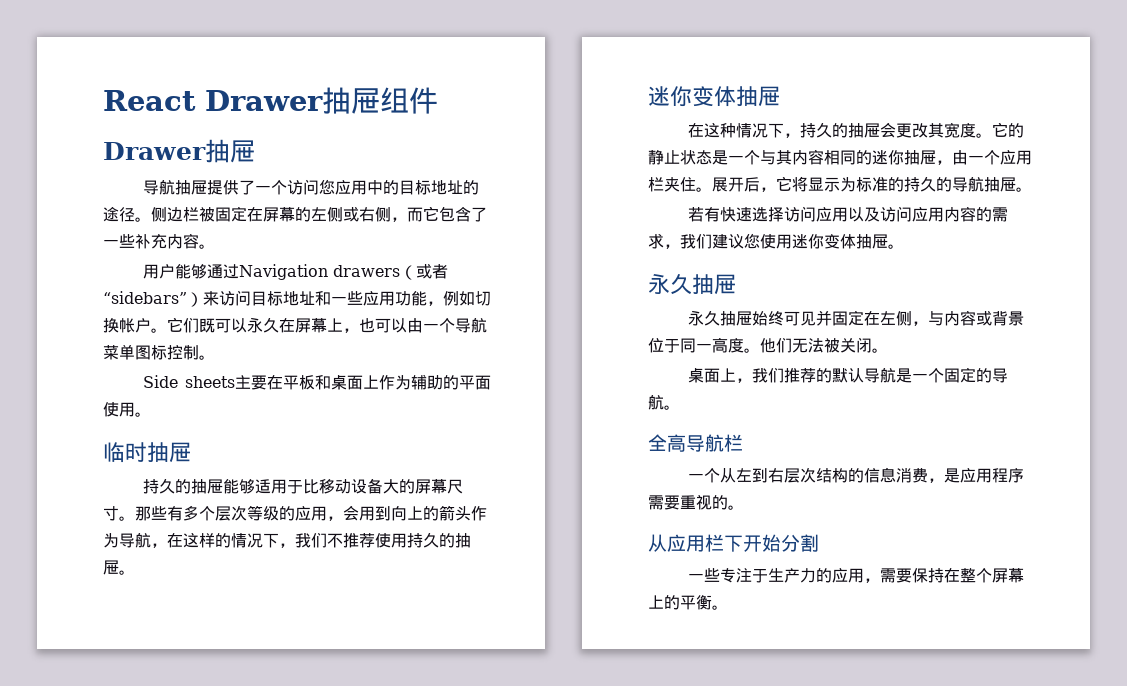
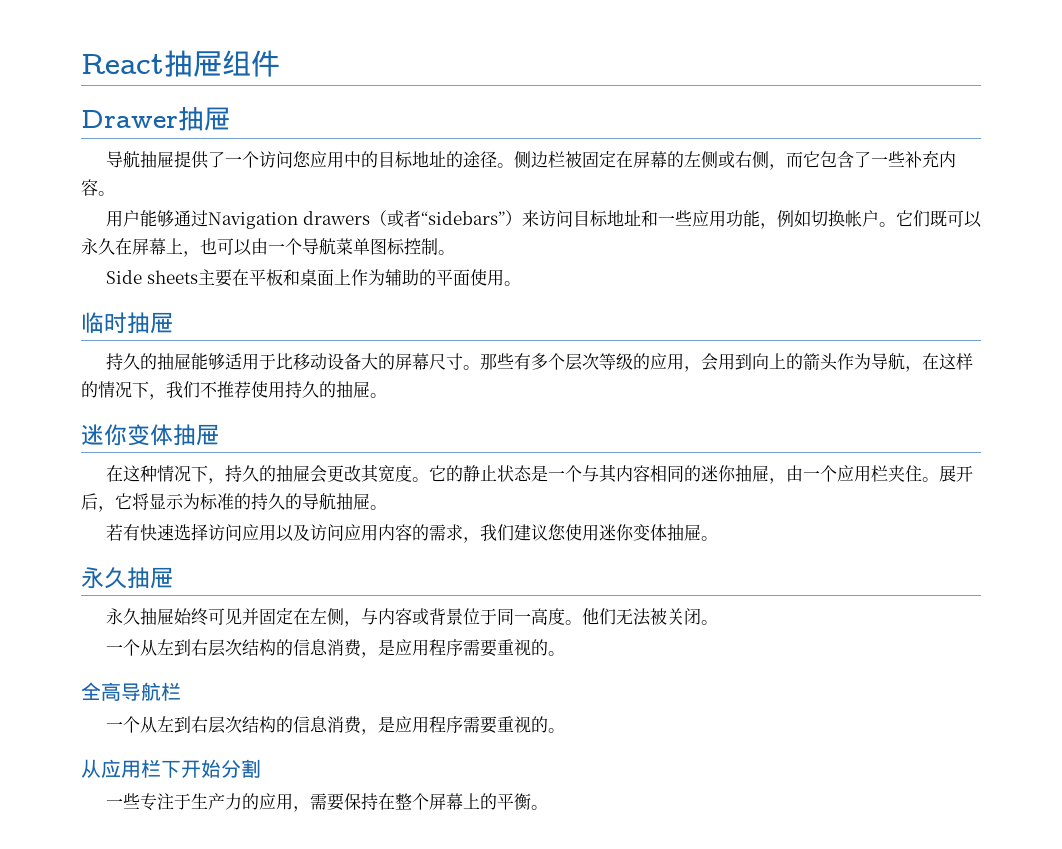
- React Drawer抽屉组件
+ React抽屉组件
  他们无法被关闭。
- 桌面上，我们推荐的默认导航是一个固定的导航。
+ 一个从左到右层次结构的信息消费，是应用程序需要重视的。

